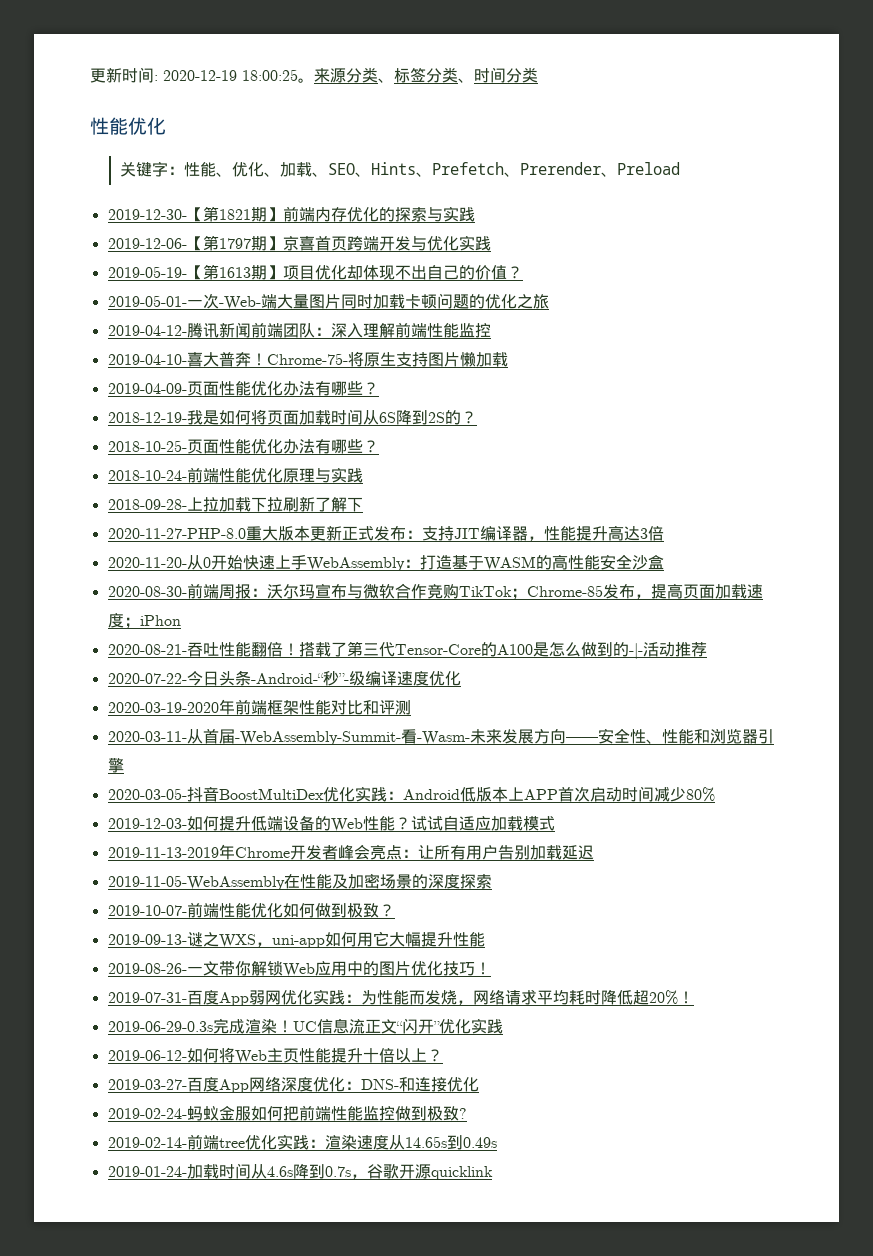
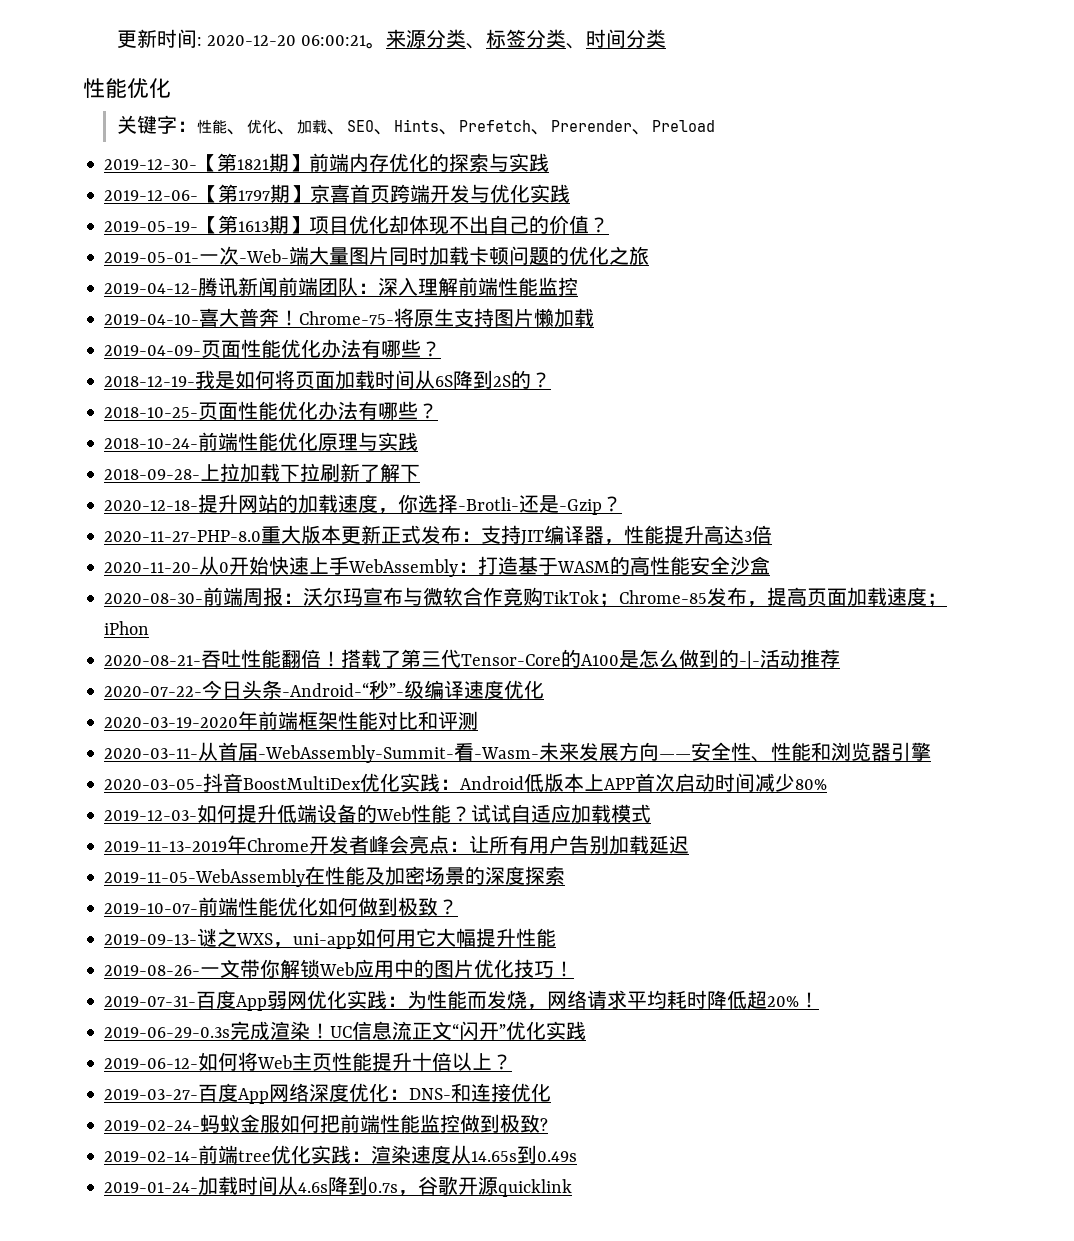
- 更新时间: 2020-12-19 18:00:25。
+ 更新时间: 2020-12-20 06:00:21。
+ 2020-12-18-提升网站的加载速度，你选择-Brotli-还是-Gzip？

